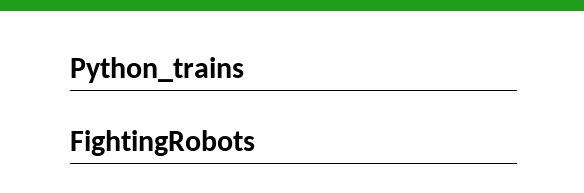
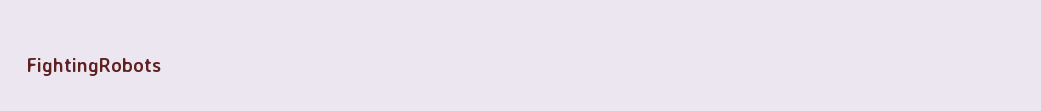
- Python_trains

